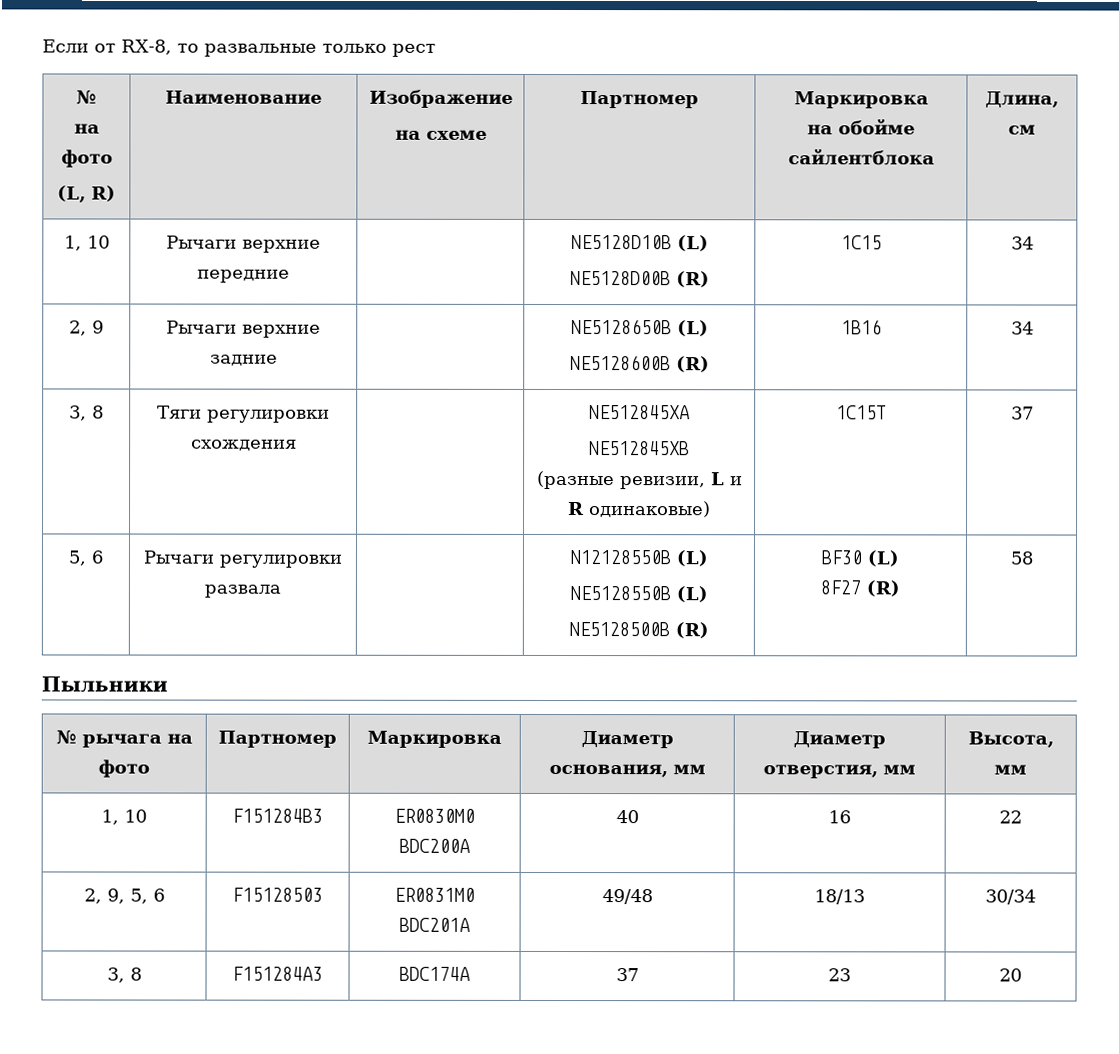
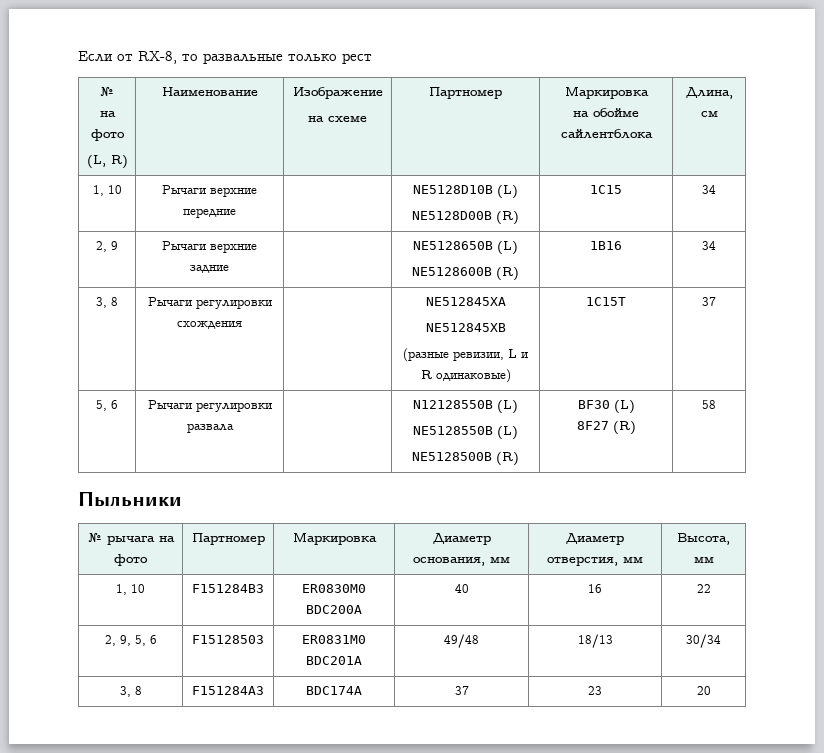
- 3, 8 | Тяги регулировки схождения | | NE512845XA
+ 3, 8 | Рычаги регулировки схождения | | NE512845XA

